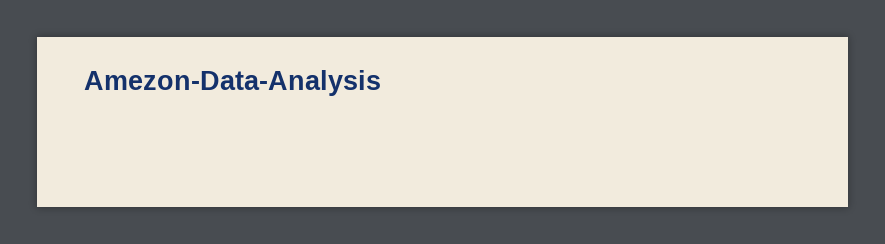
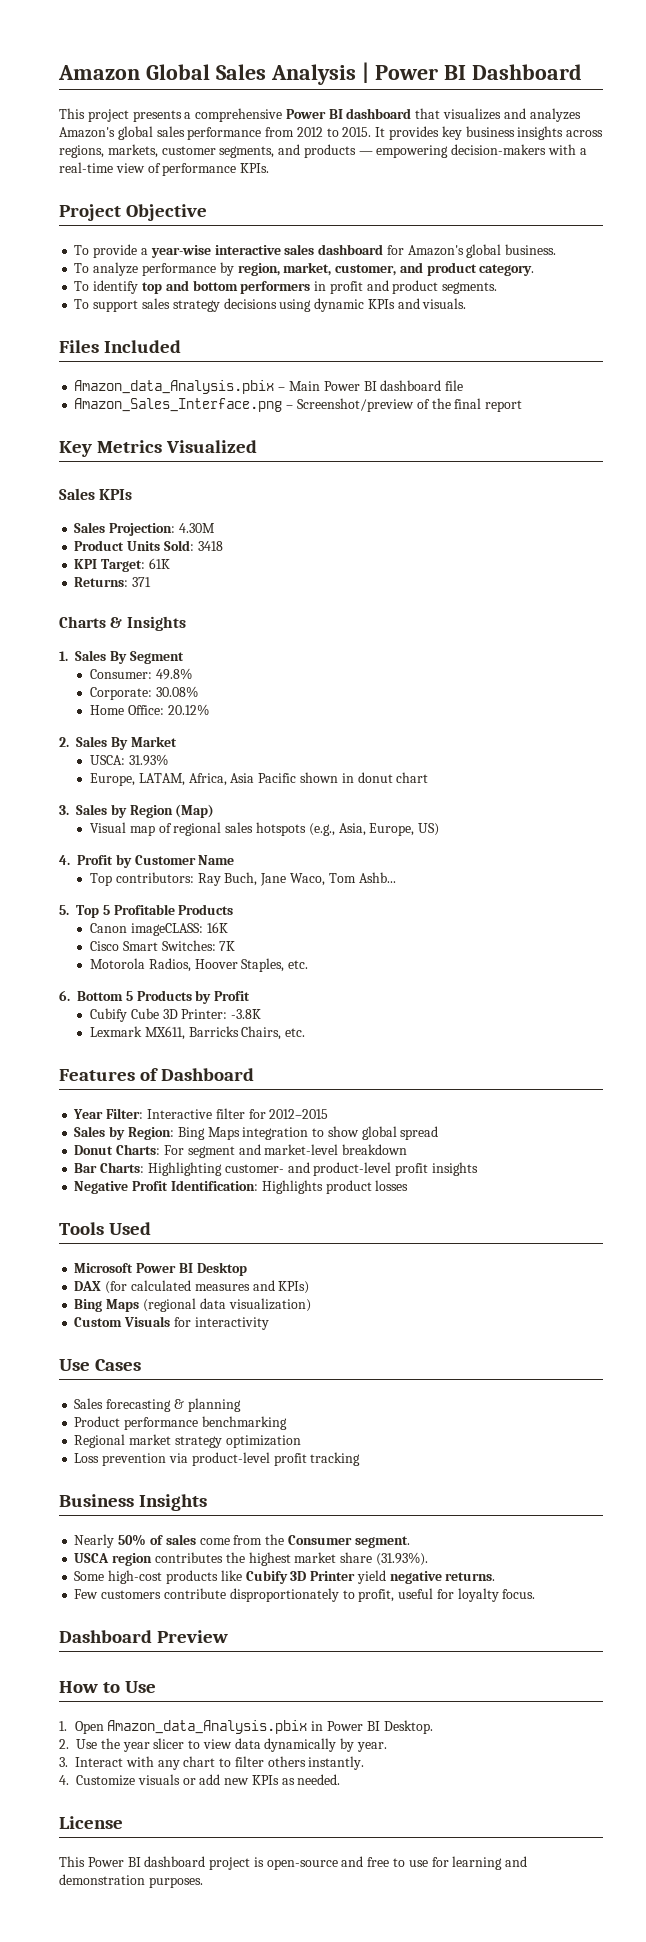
- Amezon-Data-Analysis
+ Amazon Global Sales Analysis | Power BI Dashboard
+ This project presents a comprehensive Power BI dashboard that visualizes and analyzes Amazon's global sales performance from 2012 to 2015. It provides key business insights across regions, markets, customer segments, and products — empowering decision-makers with a real-time view of performance KPIs.
+ Project Objective
+ To provide a year-wise interactive sales dashboard for Amazon's global business.
+ To analyze performance by region, market, customer, and product category.
+ To identify top and bottom performers in profit and product segments.
+ To support sales strategy decisions using dynamic KPIs and visuals.
+ Files Included
+ Amazon_data_Analysis.pbix – Main Power BI dashboard file
+ Amazon_Sales_Interface.png – Screenshot/preview of the final report
+ Key Metrics Visualized
+ Sales KPIs
+ Sales Projection: 4.30M
+ Product Units Sold: 3418
+ KPI Target: 61K
+ Returns: 371
+ Charts & Insights
+ 1. Sales By Segment
+ Consumer: 49.8%
+ Corporate: 30.08%
+ Home Office: 20.12%
+ 2. Sales By Market
+ USCA: 31.93%
+ Europe, LATAM, Africa, Asia Pacific shown in donut chart
+ 3. Sales by Region (Map)
+ Visual map of regional sales hotspots (e.g., Asia, Europe, US)
+ 4. Profit by Customer Name
+ Top contributors: Ray Buch, Jane Waco, Tom Ashb...
+ 5. Top 5 Profitable Products
+ Canon imageCLASS: 16K
+ Cisco Smart Switches: 7K
+ Motorola Radios, Hoover Staples, etc.
+ 6. Bottom 5 Products by Profit
+ Cubify Cube 3D Printer: -3.8K
+ Lexmark MX611, Barricks Chairs, etc.
+ Features of Dashboard
+ Year Filter: Interactive filter for 2012–2015
+ Sales by Region: Bing Maps integration to show global spread
+ Donut Charts: For segment and market-level breakdown
+ Bar Charts: Highlighting customer- and product-level profit insights
+ Negative Profit Identification: Highlights product losses
+ Tools Used
+ Microsoft Power BI Desktop
+ DAX (for calculated measures and KPIs)
+ Bing Maps (regional data visualization)
+ Custom Visuals for interactivity
+ Use Cases
+ Sales forecasting & planning
+ Product performance benchmarking
+ Regional market strategy optimization
+ Loss prevention via product-level profit tracking
+ Business Insights
+ Nearly 50% of sales come from the Consumer segment.
+ USCA region contributes the highest market share (31.93%).
+ Some high-cost products like Cubify 3D Printer yield negative returns.
+ Few customers contribute disproportionately to profit, useful for loyalty focus.
+ Dashboard Preview
+ How to Use
+ 1. Open Amazon_data_Analysis.pbix in Power BI Desktop.
+ 2. Use the year slicer to view data dynamically by year.
+ 3. Interact with any chart to filter others instantly.
+ 4. Customize visuals or add new KPIs as needed.
+ License
+ This Power BI dashboard project is open-source and free to use for learning and demonstration purposes.

